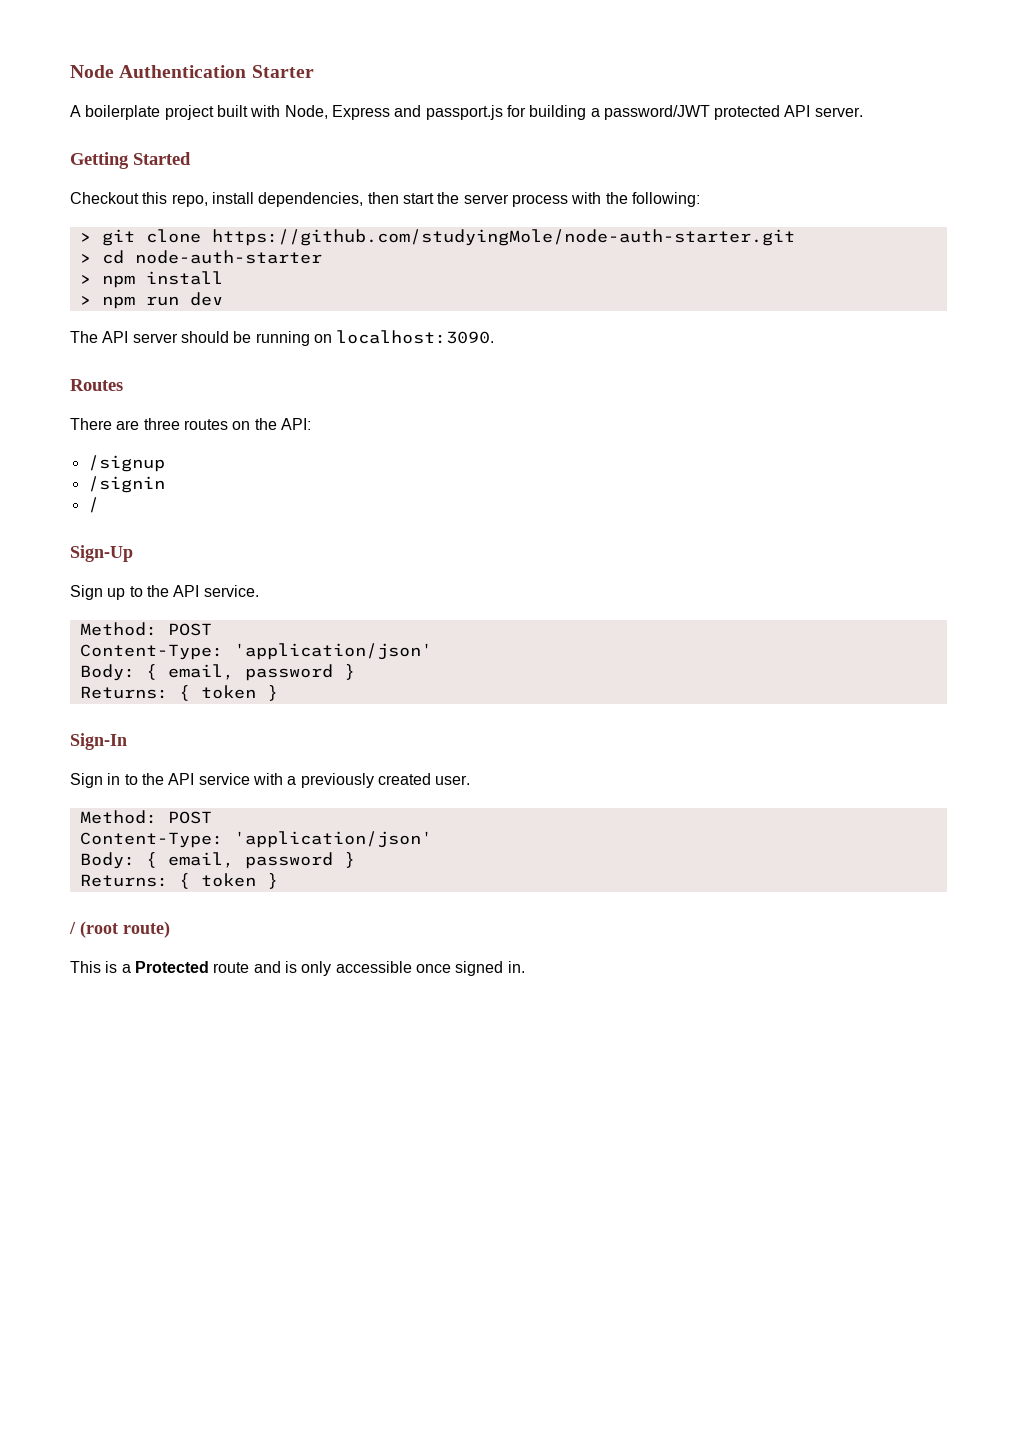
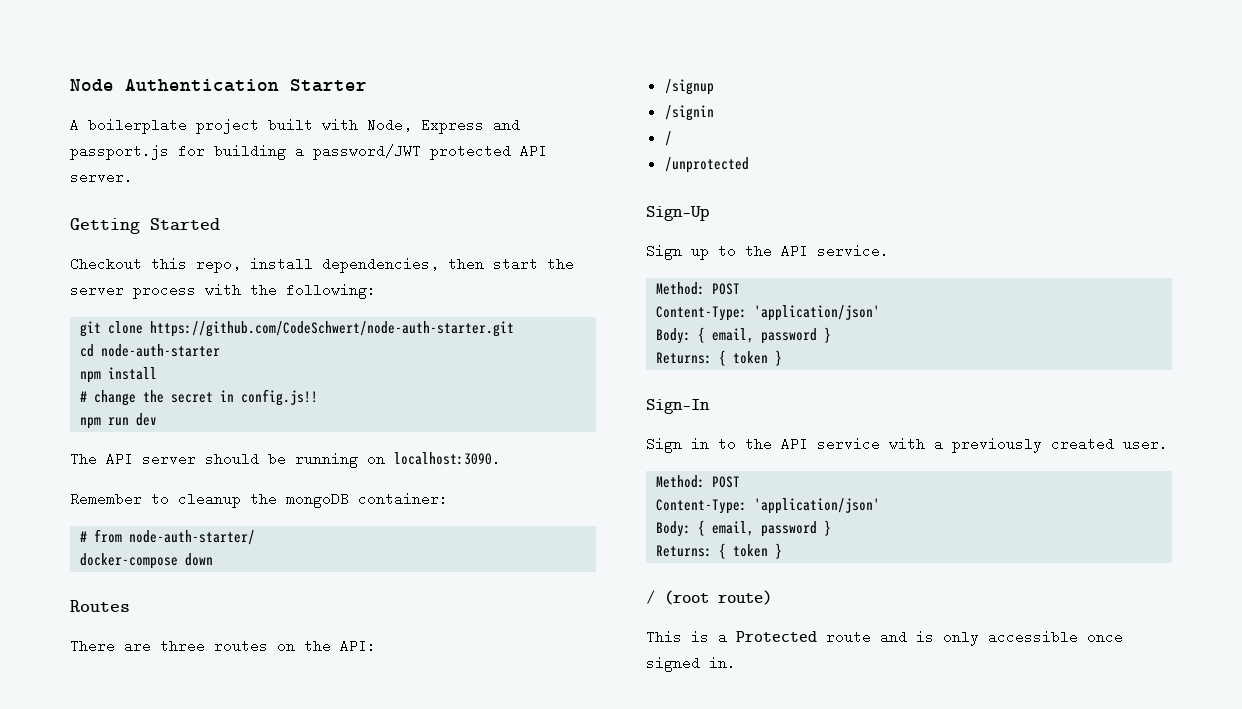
- > git clone https://github.com/studyingMole/node-auth-starter.git
- > cd node-auth-starter
+ git clone https://github.com/CodeSchwert/node-auth-starter.git
+ cd node-auth-starter
- > npm install
+ npm install
- > npm run dev
+ # change the secret in config.js!!
+ npm run dev
+ Remember to cleanup the mongoDB container:
+ # from node-auth-starter/
+ docker-compose down
+ /unprotected

